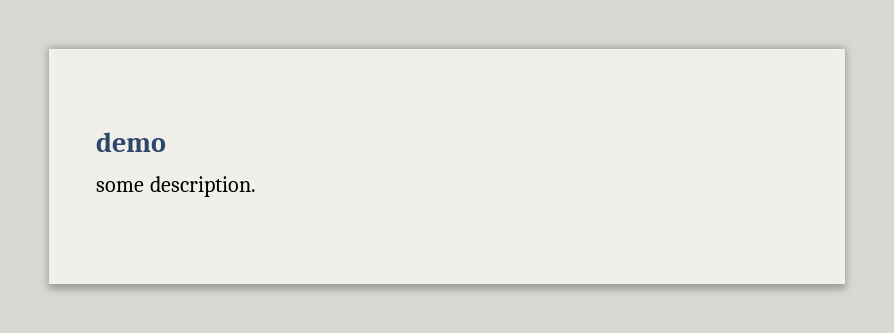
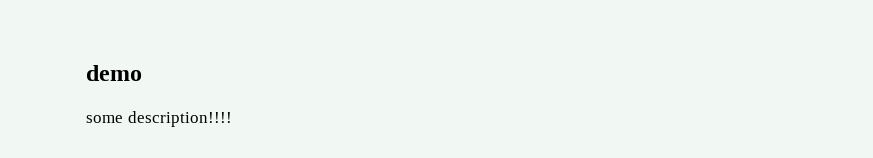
- some description.
+ some description!!!!

